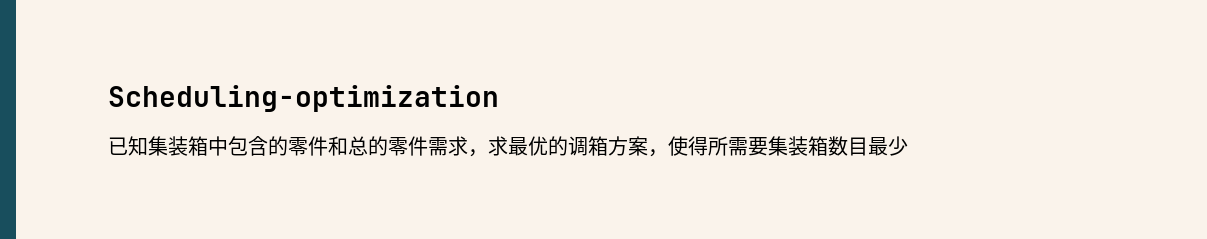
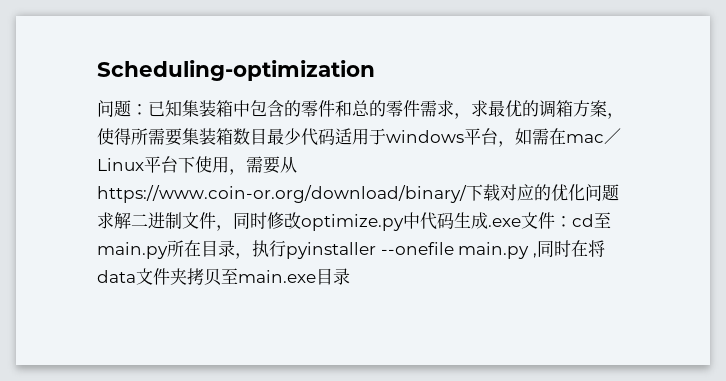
- 已知集装箱中包含的零件和总的零件需求，求最优的调箱方案，使得所需要集装箱数目最少
+ 问题：已知集装箱中包含的零件和总的零件需求，求最优的调箱方案，使得所需要集装箱数目最少代码适用于windows平台，如需在mac／Linux平台下使用，需要从https://www.coin-or.org/download/binary/下载对应的优化问题求解二进制文件，同时修改optimize.py中代码生成.exe文件：cd至main.py所在目录，执行pyinstaller --onefile main.py ,同时在将data文件夹拷贝至main.exe目录

